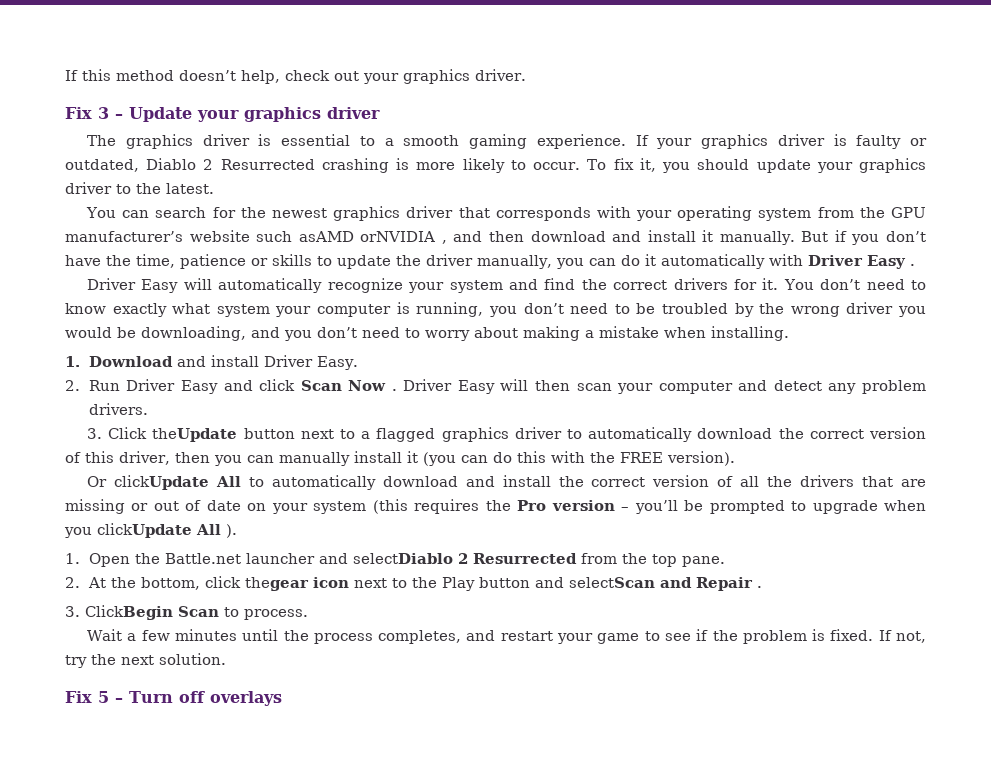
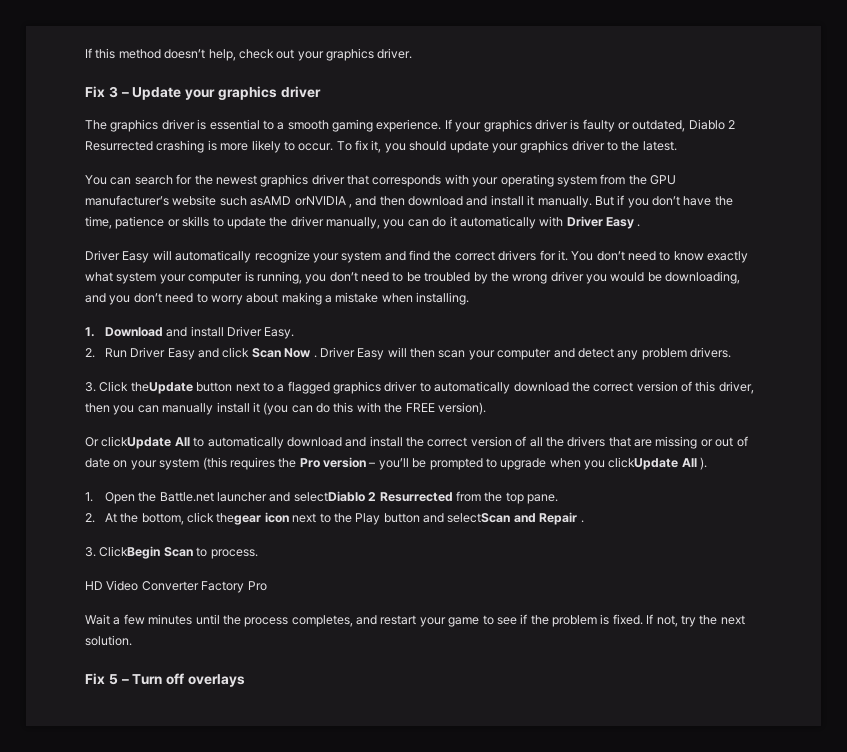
+ HD Video Converter Factory Pro

